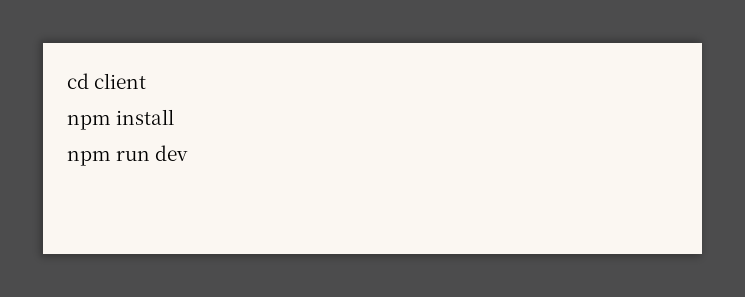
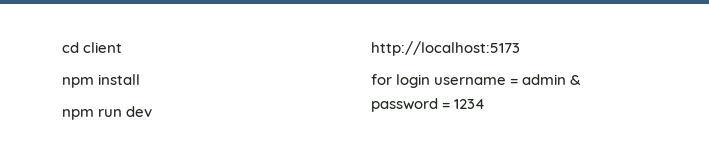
+ http://localhost:5173
+ for login username = admin & password = 1234

